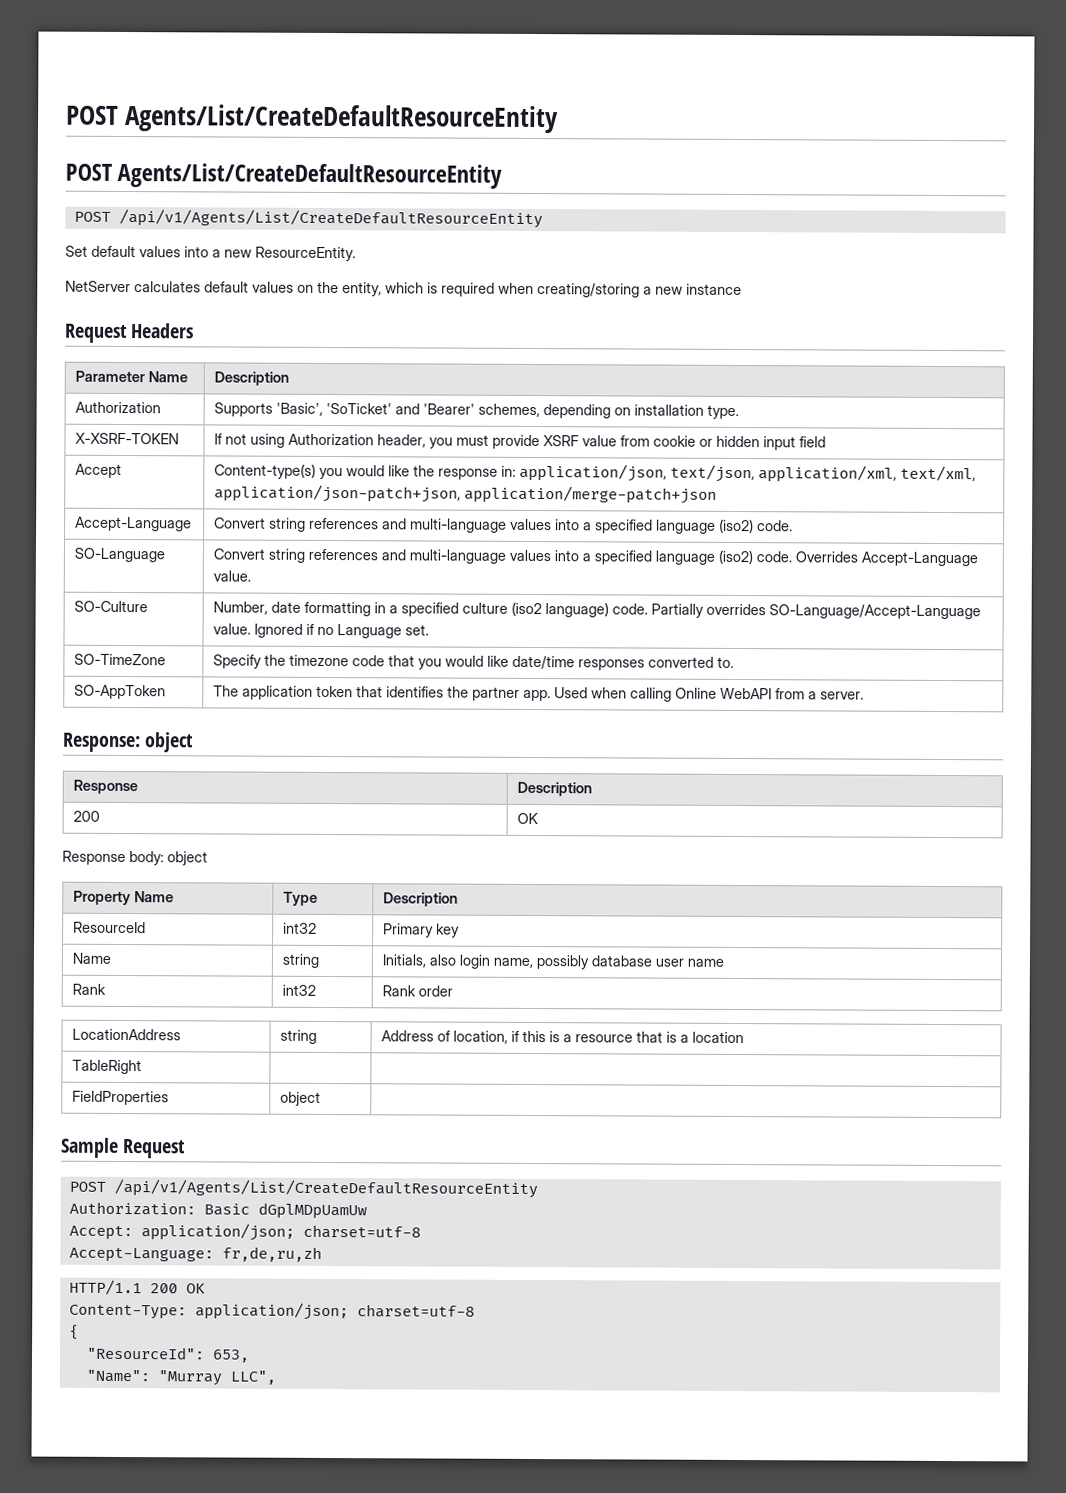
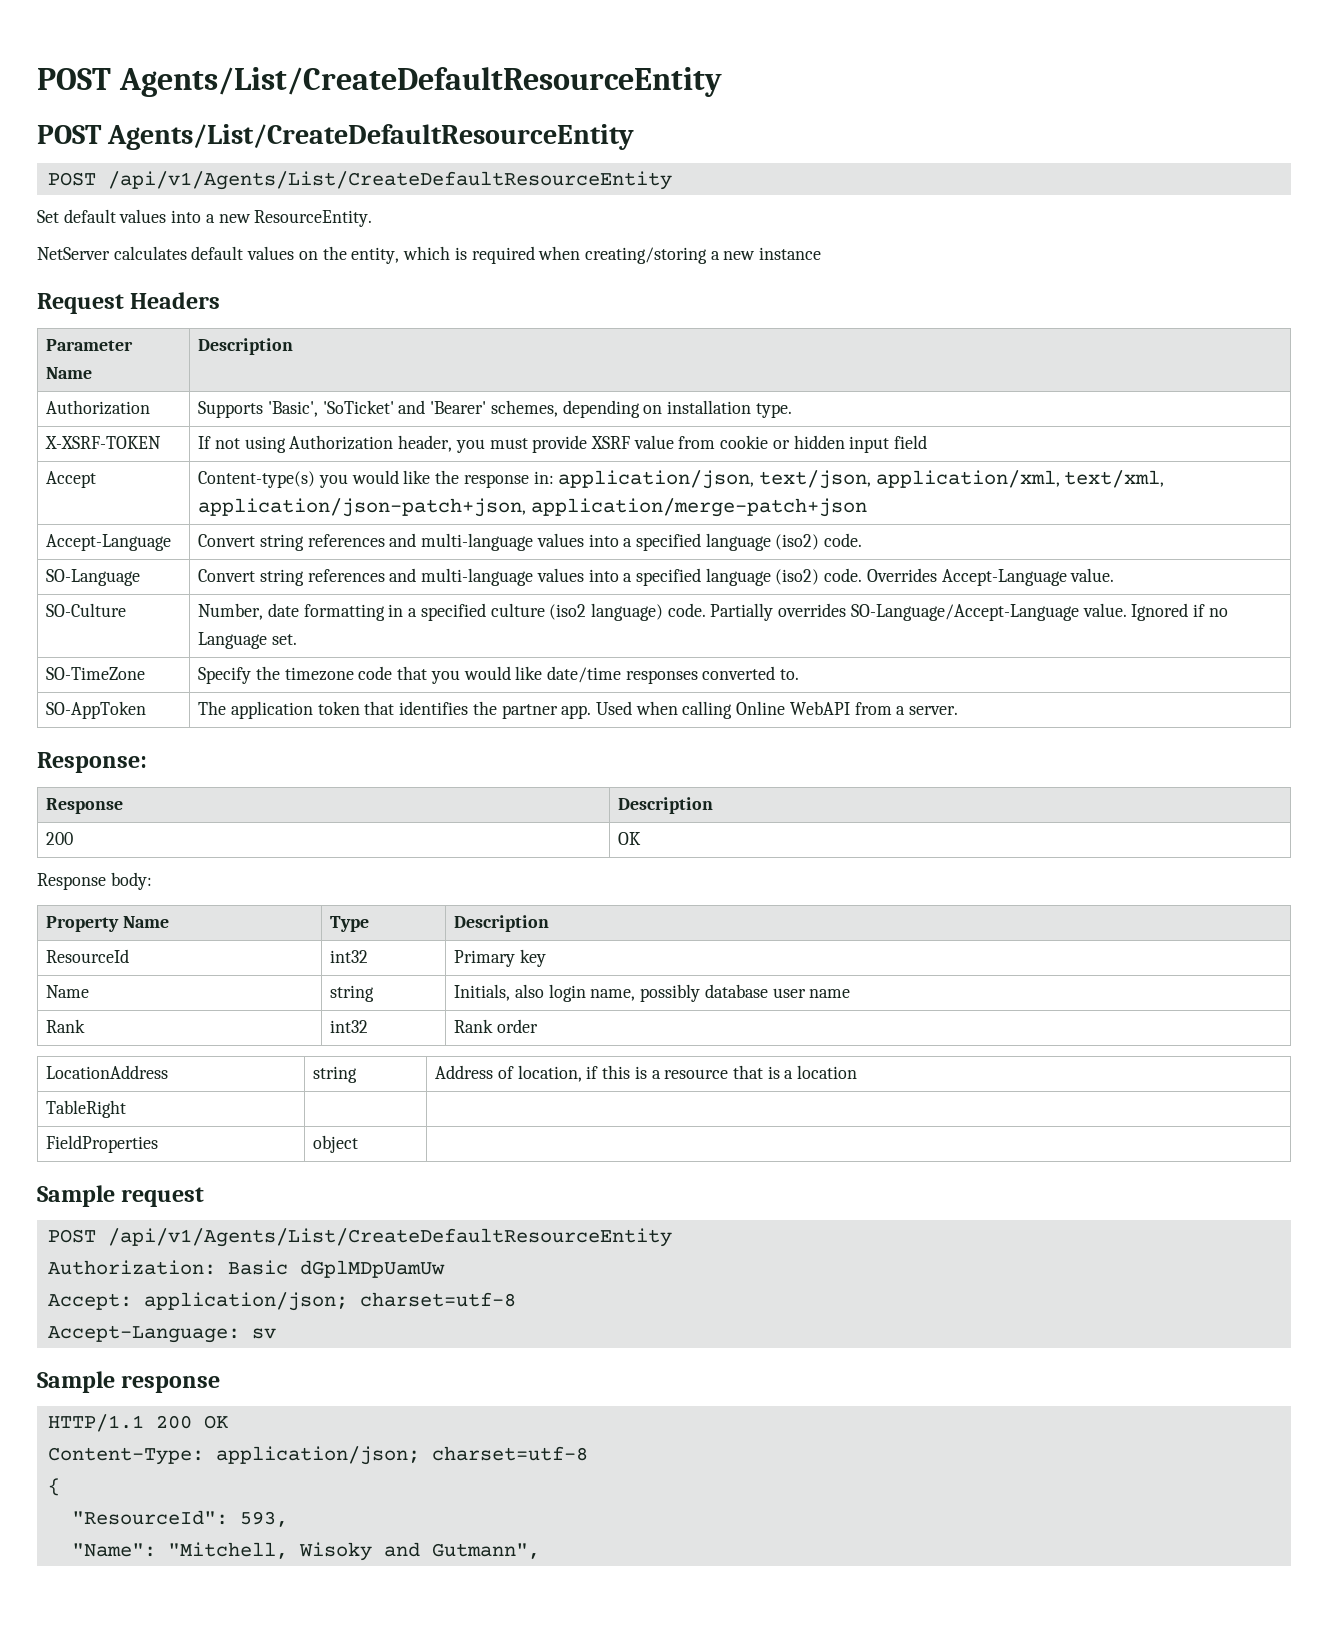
- Response: object
+ Response:
- Response body: object
+ Response body:
- Sample Request
+ Sample request
- Accept-Language: fr,de,ru,zh
+ Accept-Language: sv
+ Sample response
- "ResourceId": 653,
+ "ResourceId": 593,
- "Name": "Murray LLC",
+ "Name": "Mitchell, Wisoky and Gutmann",

